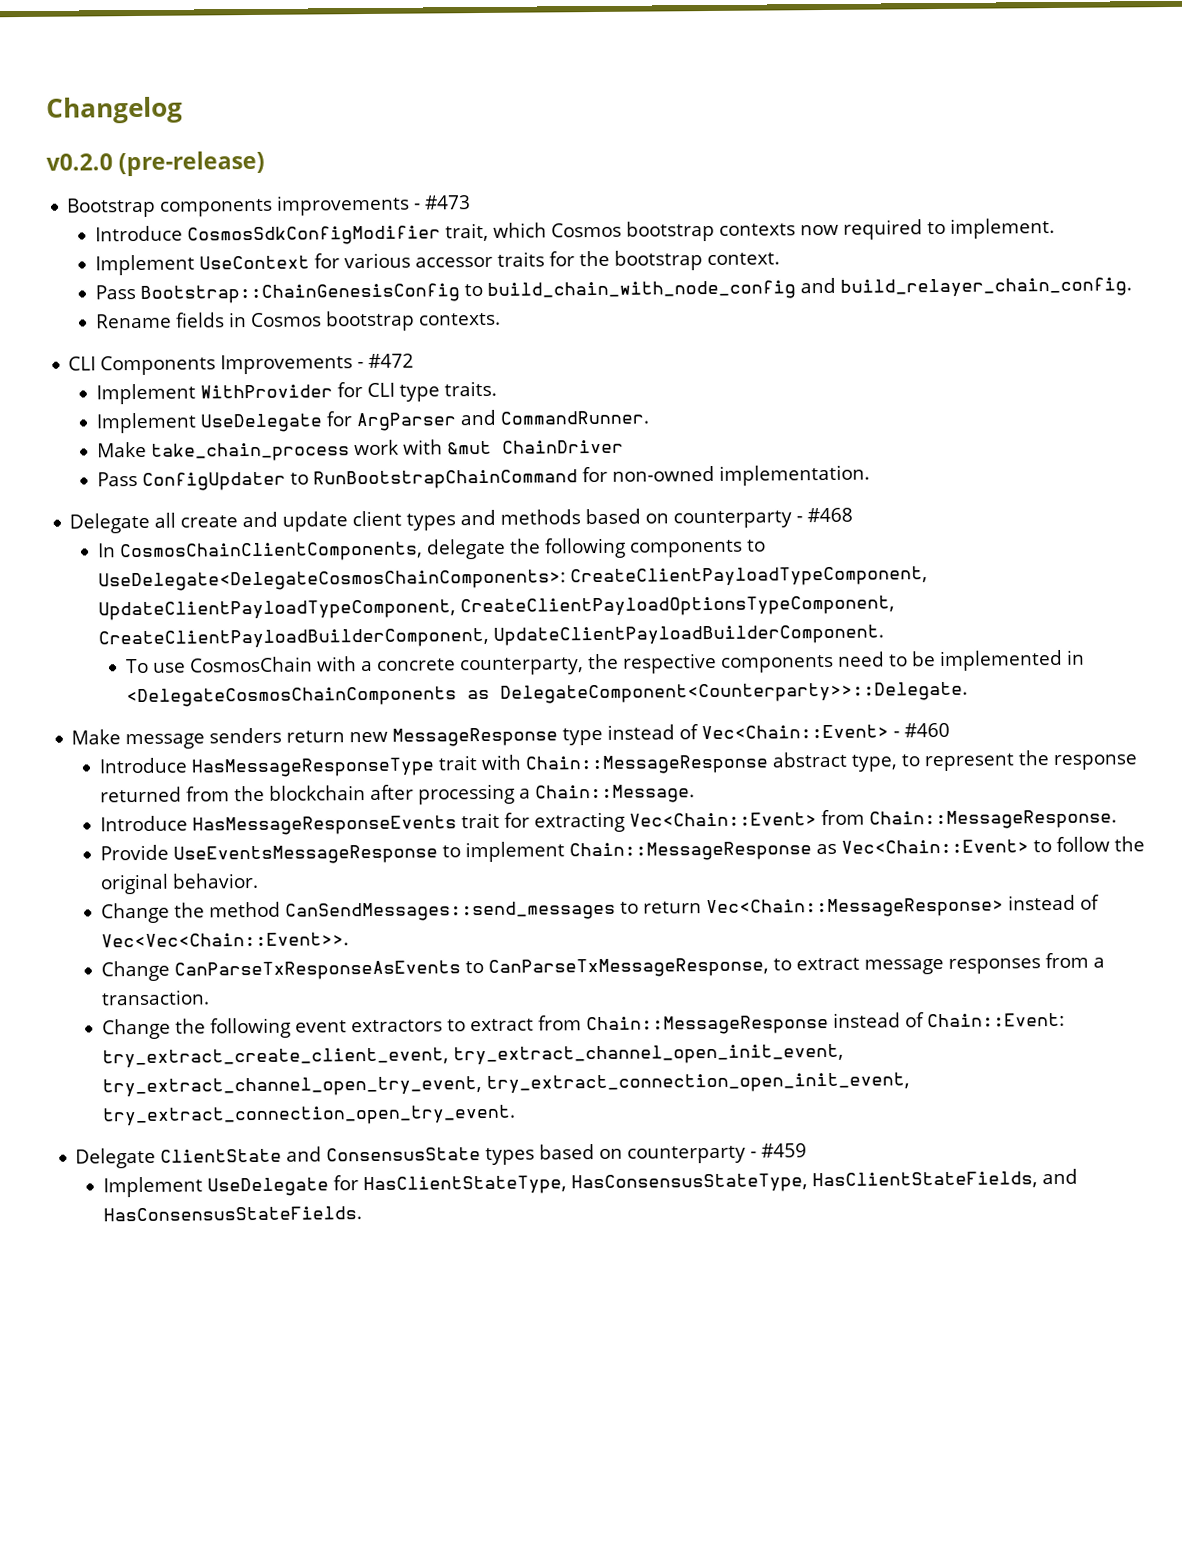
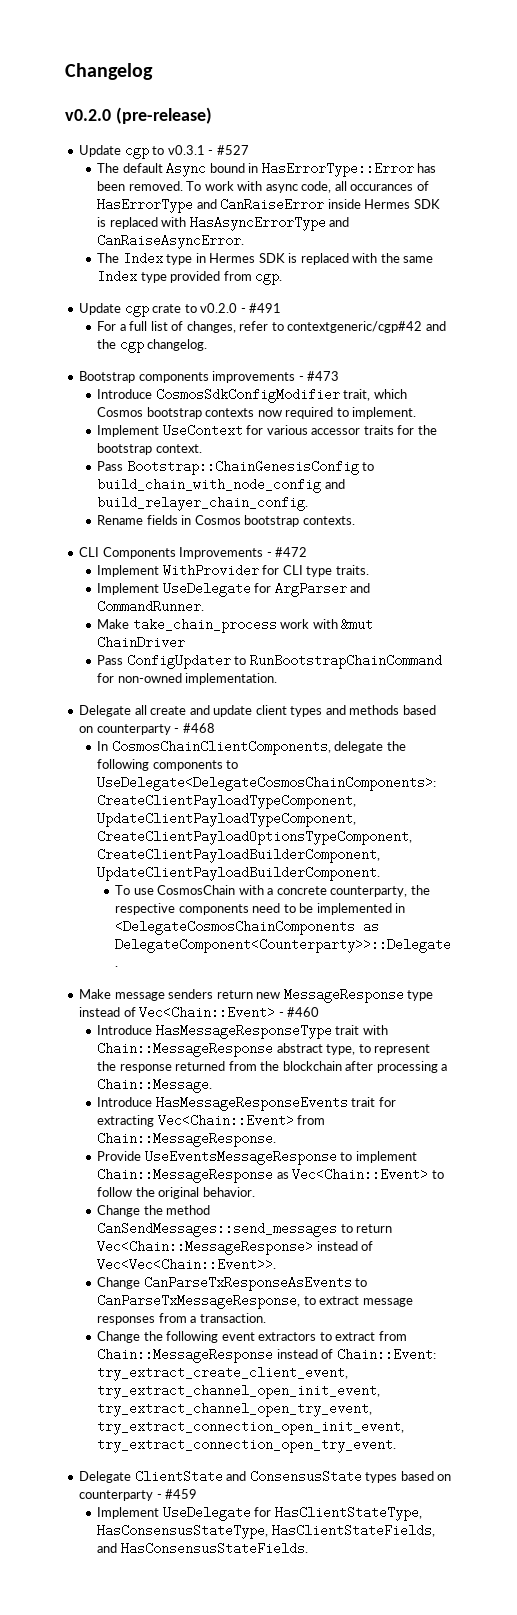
+ Update cgp to v0.3.1 - #527
+ The default Async bound in HasErrorType::Error has been removed. To work with async code, all occurances of HasErrorType and CanRaiseError inside Hermes SDK is replaced with HasAsyncErrorType and CanRaiseAsyncError.
+ The Index type in Hermes SDK is replaced with the same Index type provided from cgp.
+ Update cgp crate to v0.2.0 - #491
+ For a full list of changes, refer to contextgeneric/cgp#42 and the cgp changelog.

